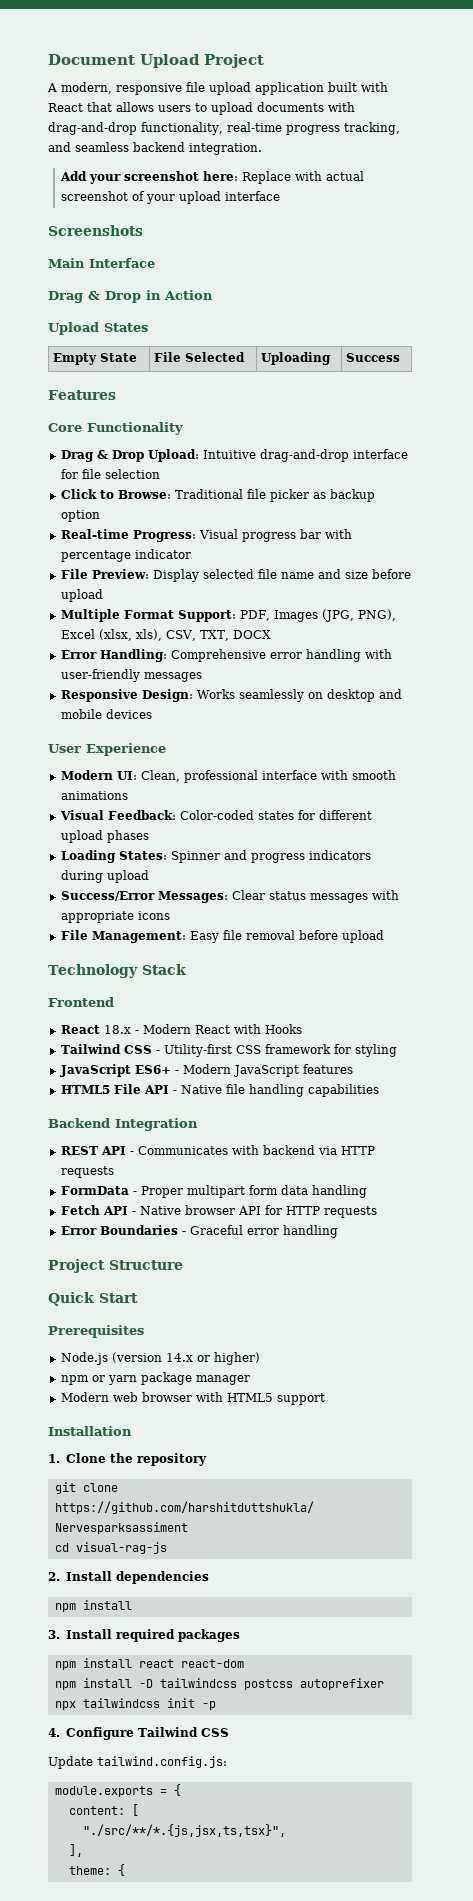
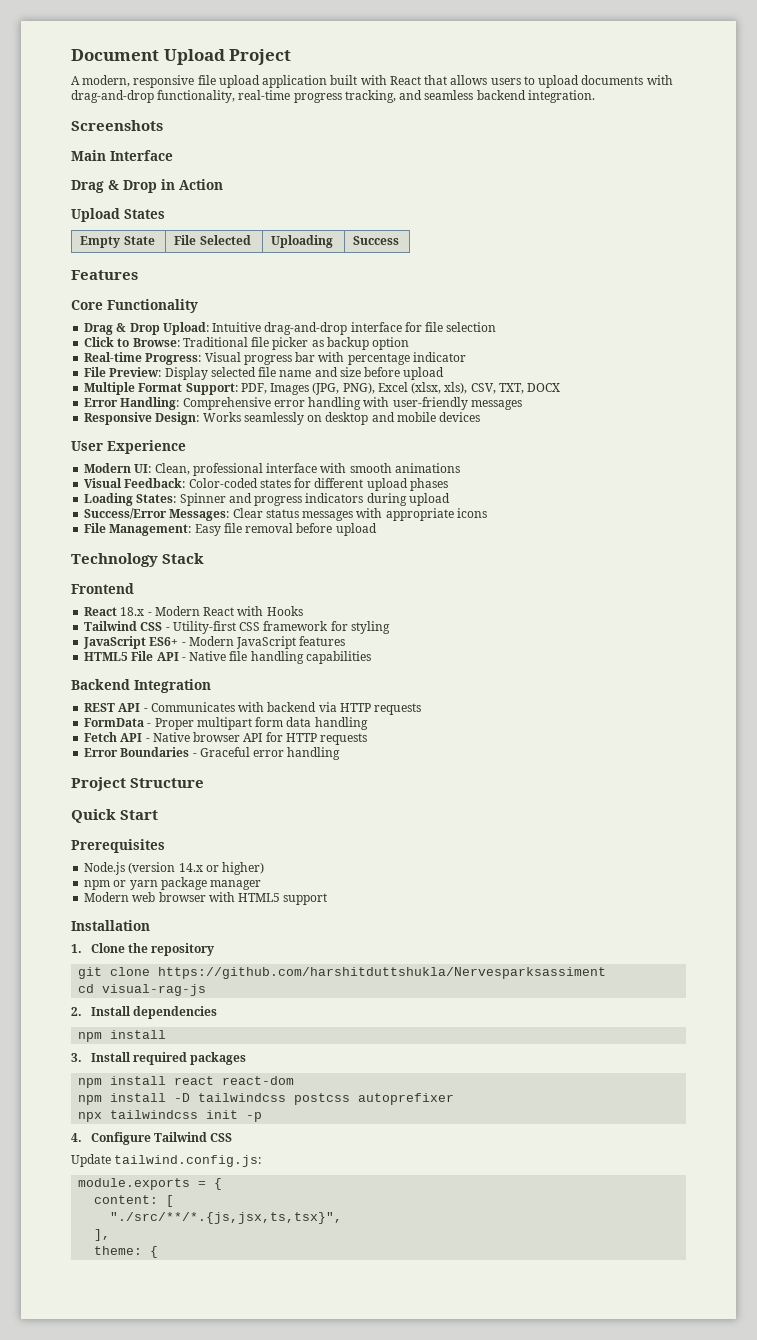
- Add your screenshot here: Replace with actual screenshot of your upload interface

